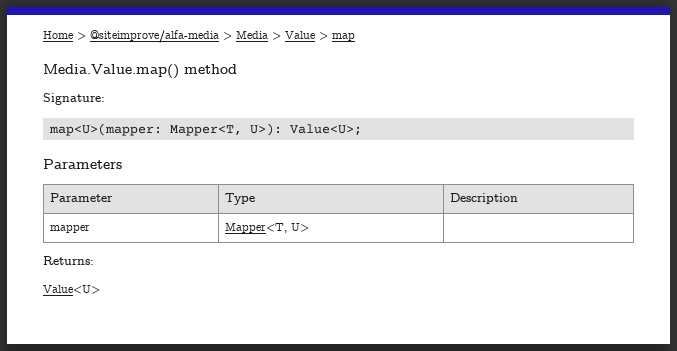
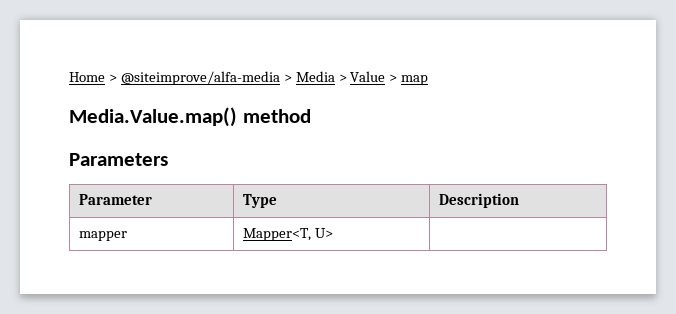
- Signature:
- map<U>(mapper: Mapper<T, U>): Value<U>;
- Returns:
- Value<U>

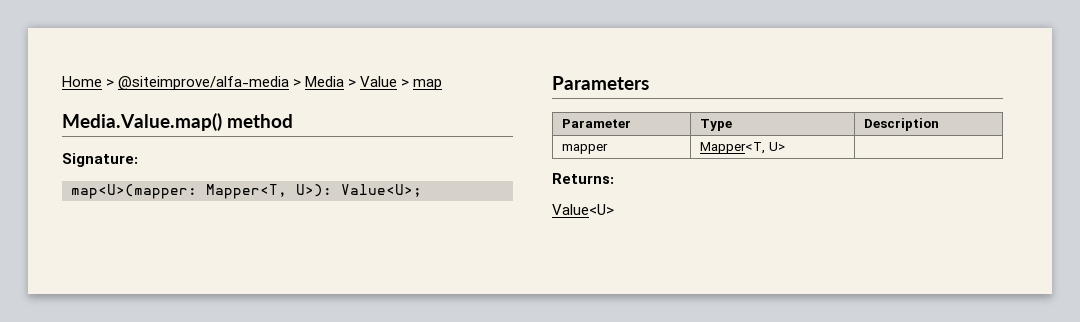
+ Signature:
+ map<U>(mapper: Mapper<T, U>): Value<U>;
+ Returns:
+ Value<U>

